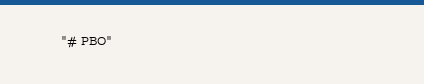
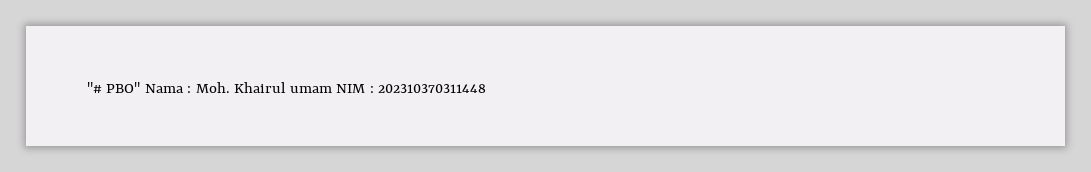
- "# PBO"
+ "# PBO" Nama : Moh. Khairul umam NIM : 202310370311448

